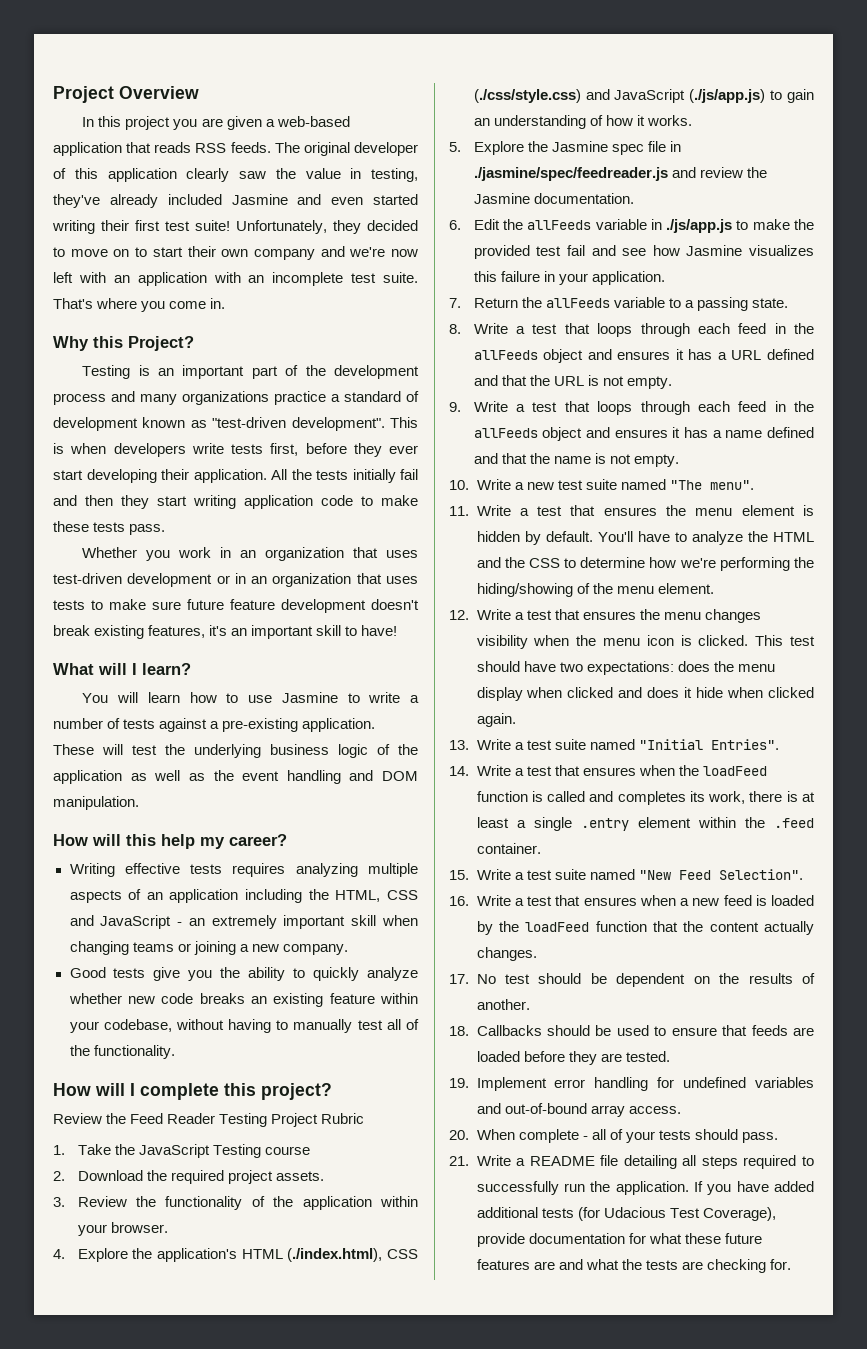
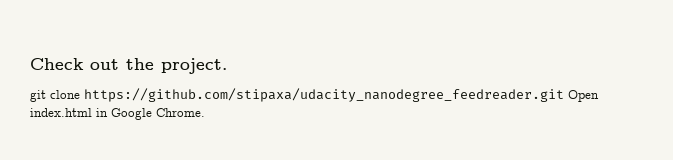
- Project Overview
- In this project you are given a web-based application that reads RSS feeds. The original developer of this application clearly saw the value in testing, they've already included Jasmine and even started writing their first test suite! Unfortunately, they decided to move on to start their own company and we're now left with an application with an incomplete test suite. That's where you come in.
- Why this Project?
- Testing is an important part of the development process and many organizations practice a standard of development known as "test-driven development". This is when developers write tests first, before they ever start developing their application. All the tests initially fail and then they start writing application code to make these tests pass.
- Whether you work in an organization that uses test-driven development or in an organization that uses tests to make sure future feature development doesn't break existing features, it's an important skill to have!
- What will I learn?
- You will learn how to use Jasmine to write a number of tests against a pre-existing application. These will test the underlying business logic of the application as well as the event handling and DOM manipulation.
- How will this help my career?
- Writing effective tests requires analyzing multiple aspects of an application including the HTML, CSS and JavaScript - an extremely important skill when changing teams or joining a new company.
- Good tests give you the ability to quickly analyze whether new code breaks an existing feature within your codebase, without having to manually test all of the functionality.
- How will I complete this project?
- Review the Feed Reader Testing Project Rubric
- 1. Take the JavaScript Testing course
- 2. Download the required project assets.
- 3. Review the functionality of the application within your browser.
- 4. Explore the application's HTML (./index.html), CSS (./css/style.css) and JavaScript (./js/app.js) to gain an understanding of how it works.
- 5. Explore the Jasmine spec file in ./jasmine/spec/feedreader.js and review the Jasmine documentation.
- 6. Edit the allFeeds variable in ./js/app.js to make the provided test fail and see how Jasmine visualizes this failure in your application.
- 7. Return the allFeeds variable to a passing state.
- 8. Write a test that loops through each feed in the allFeeds object and ensures it has a URL defined and that the URL is not empty.
- 9. Write a test that loops through each feed in the allFeeds object and ensures it has a name defined and that the name is not empty.
- 10. Write a new test suite named "The menu".
- 11. Write a test that ensures the menu element is hidden by default. You'll have to analyze the HTML and the CSS to determine how we're performing the hiding/showing of the menu element.
- 12. Write a test that ensures the menu changes visibility when the menu icon is clicked. This test should have two expectations: does the menu display when clicked and does it hide when clicked again.
- 13. Write a test suite named "Initial Entries".
- 14. Write a test that ensures when the loadFeed function is called and completes its work, there is at least a single .entry element within the .feed container.
- 15. Write a test suite named "New Feed Selection".
- 16. Write a test that ensures when a new feed is loaded by the loadFeed function that the content actually changes.
- 17. No test should be dependent on the results of another.
- 18. Callbacks should be used to ensure that feeds are loaded before they are tested.
- 19. Implement error handling for undefined variables and out-of-bound array access.
- 20. When complete - all of your tests should pass.
- 21. Write a README file detailing all steps required to successfully run the application. If you have added additional tests (for Udacious Test Coverage), provide documentation for what these future features are and what the tests are checking for.
+ Check out the project.
+ git clone https://github.com/stipaxa/udacity_nanodegree_feedreader.git Open index.html in Google Chrome.

